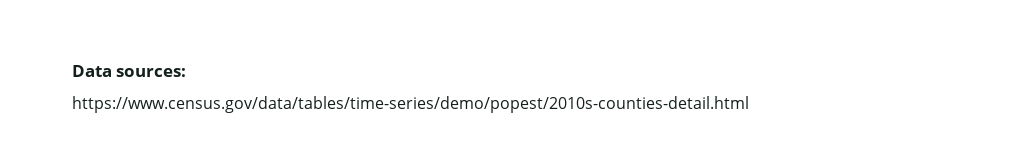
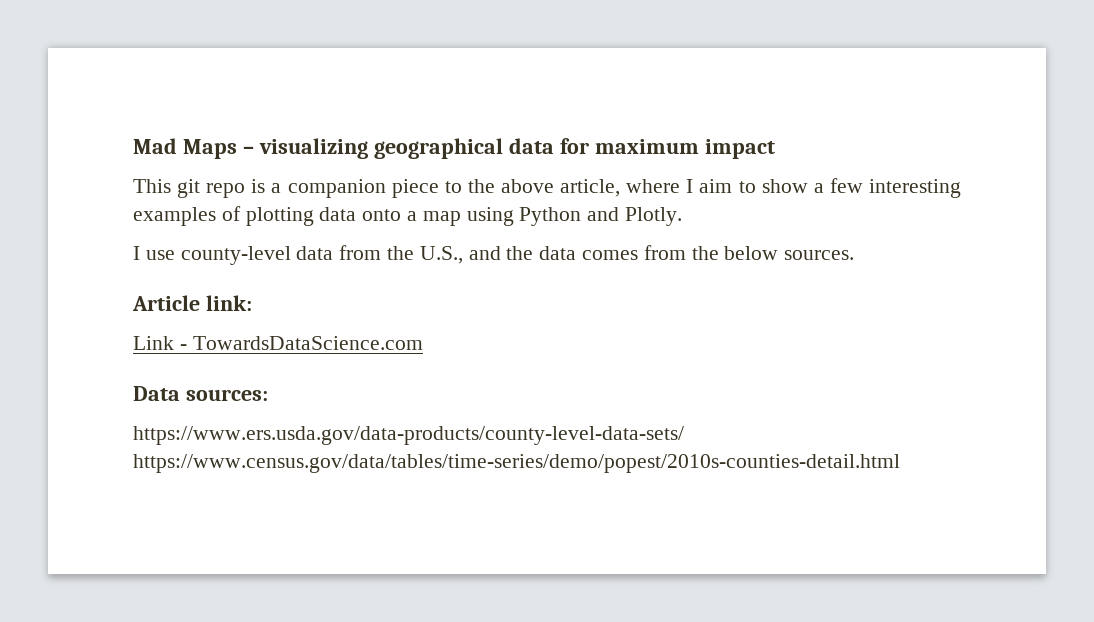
+ Mad Maps – visualizing geographical data for maximum impact
+ This git repo is a companion piece to the above article, where I aim to show a few interesting examples of plotting data onto a map using Python and Plotly.
+ I use county-level data from the U.S., and the data comes from the below sources.
+ Article link:
+ Link - TowardsDataScience.com
- https://www.census.gov/data/tables/time-series/demo/popest/2010s-counties-detail.html
+ https://www.ers.usda.gov/data-products/county-level-data-sets/ https://www.census.gov/data/tables/time-series/demo/popest/2010s-counties-detail.html

